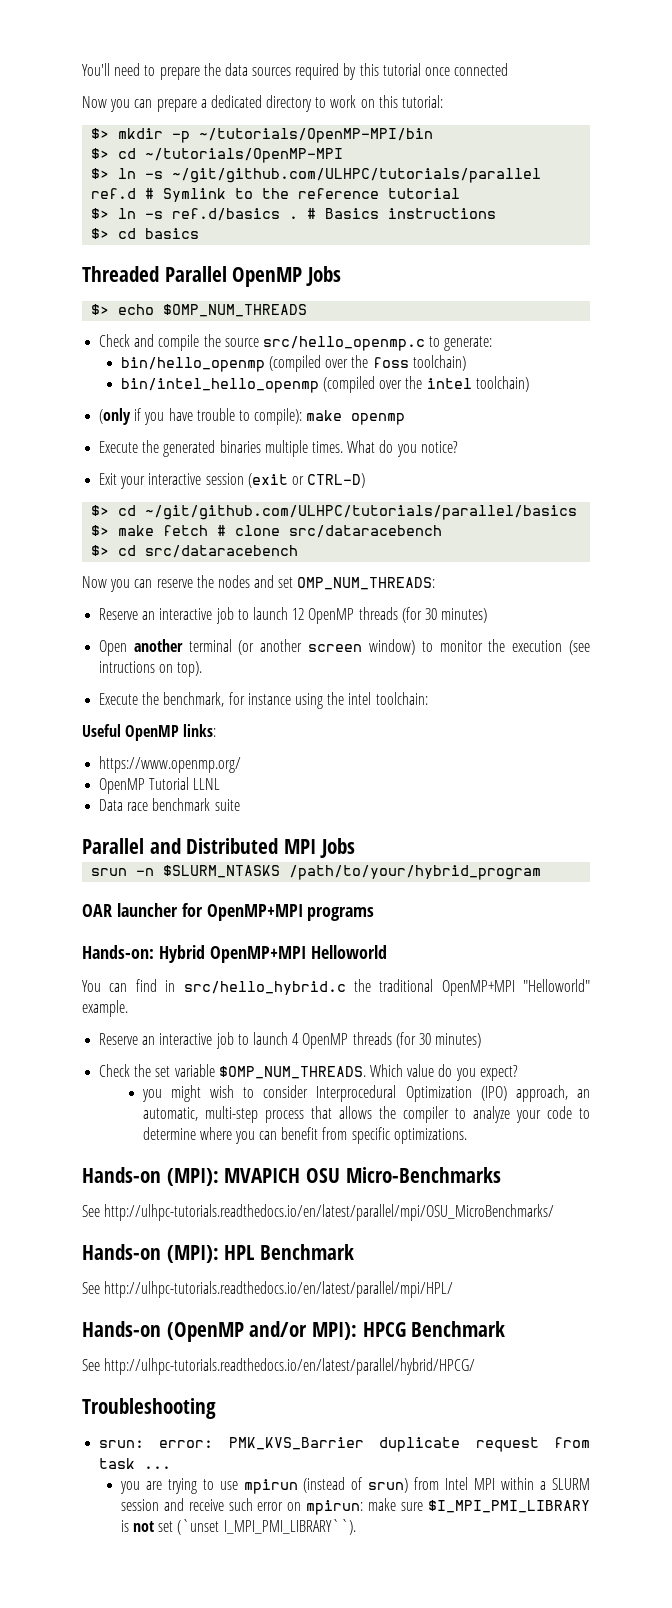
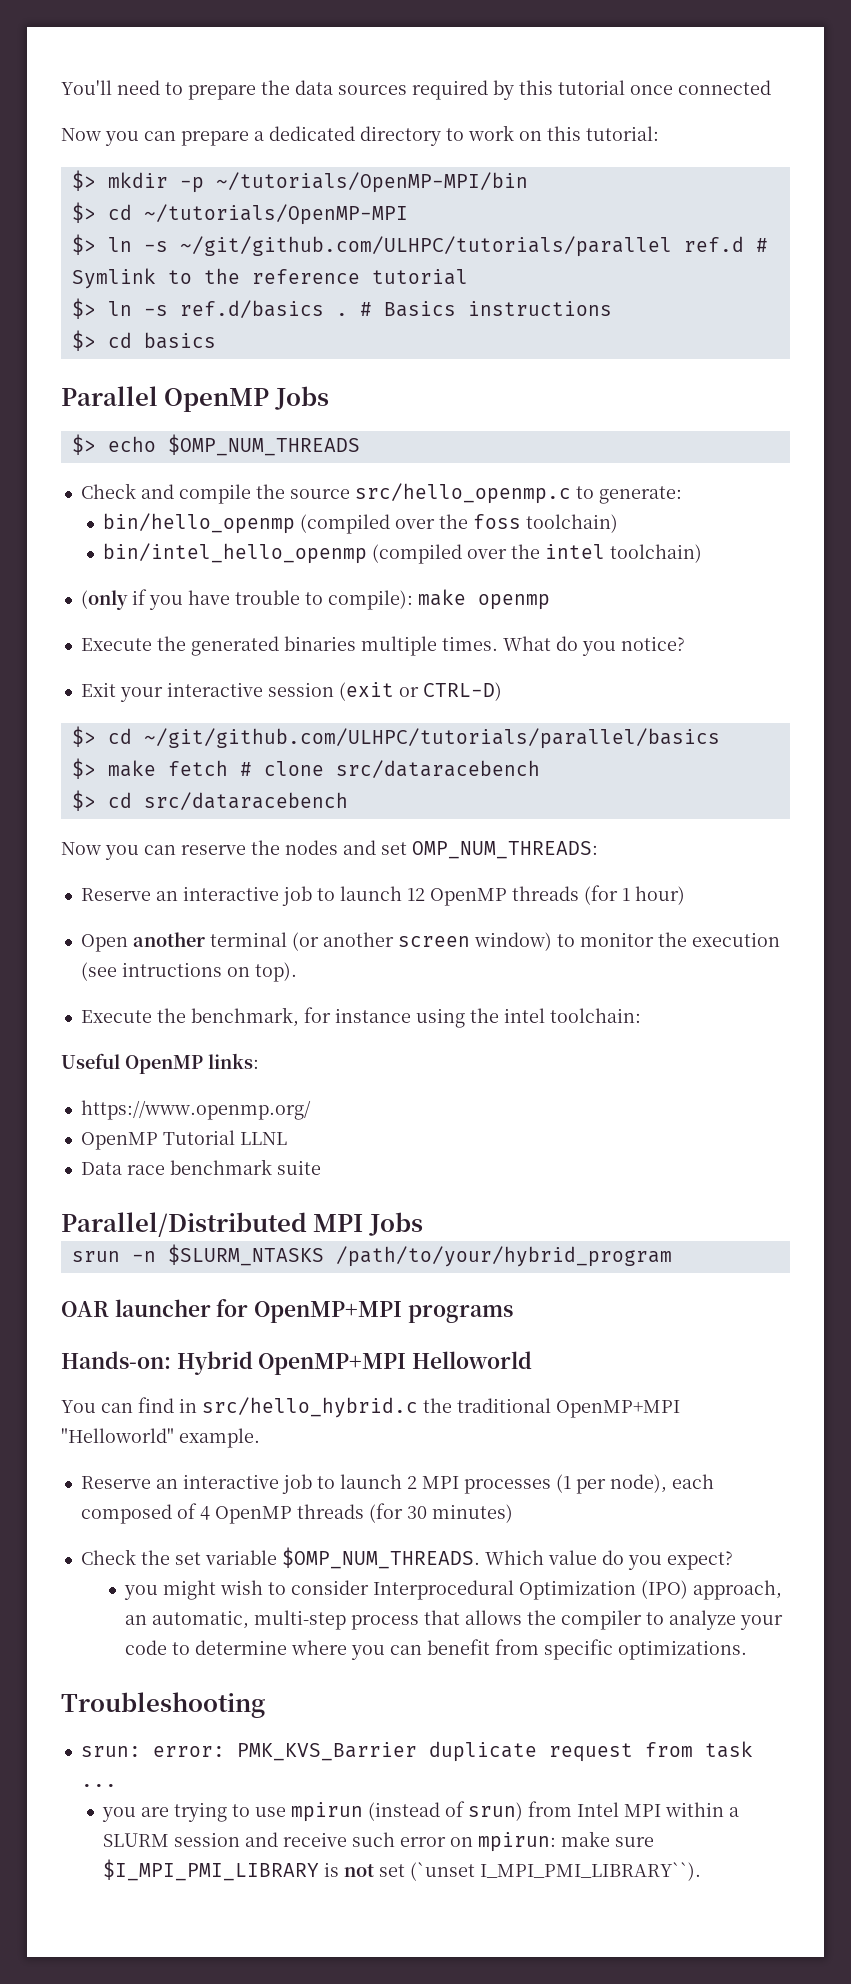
- Threaded Parallel OpenMP Jobs
+ Parallel OpenMP Jobs
- Reserve an interactive job to launch 12 OpenMP threads (for 30 minutes)
+ Reserve an interactive job to launch 12 OpenMP threads (for 1 hour)
- Parallel and Distributed MPI Jobs
+ Parallel/Distributed MPI Jobs
- Reserve an interactive job to launch 4 OpenMP threads (for 30 minutes)
+ Reserve an interactive job to launch 2 MPI processes (1 per node), each composed of 4 OpenMP threads (for 30 minutes)
- Hands-on (MPI): MVAPICH OSU Micro-Benchmarks
- See http://ulhpc-tutorials.readthedocs.io/en/latest/parallel/mpi/OSU_MicroBenchmarks/
- Hands-on (MPI): HPL Benchmark
- See http://ulhpc-tutorials.readthedocs.io/en/latest/parallel/mpi/HPL/
- Hands-on (OpenMP and/or MPI): HPCG Benchmark
- See http://ulhpc-tutorials.readthedocs.io/en/latest/parallel/hybrid/HPCG/

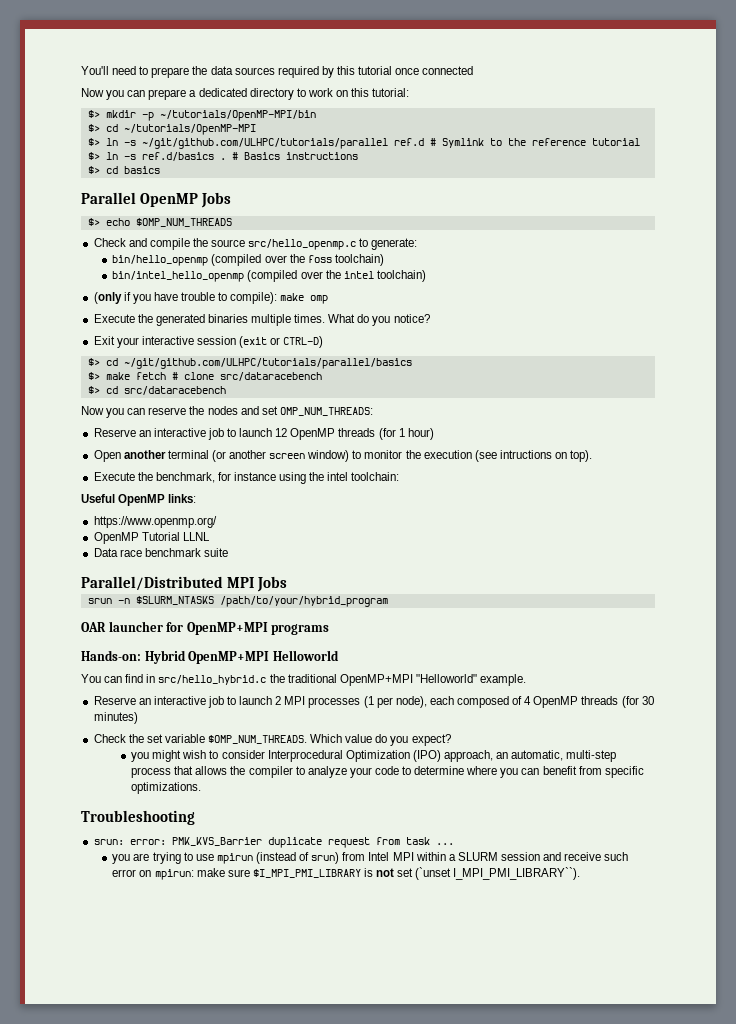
- (only if you have trouble to compile): make openmp
+ (only if you have trouble to compile): make omp

